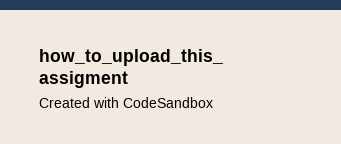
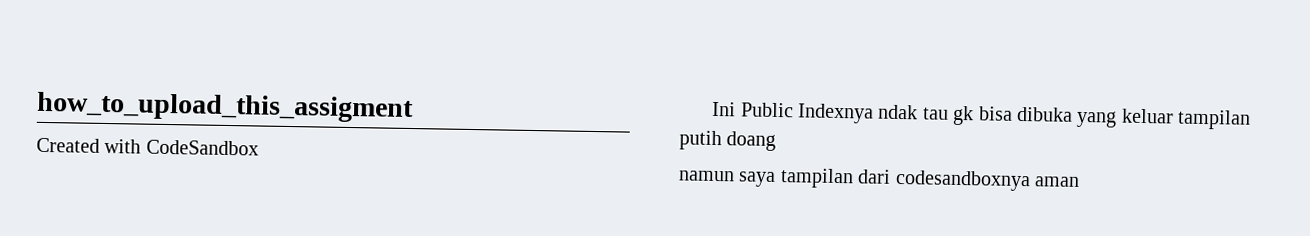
+ Ini Public Indexnya ndak tau gk bisa dibuka yang keluar tampilan putih doang
+ namun saya tampilan dari codesandboxnya aman

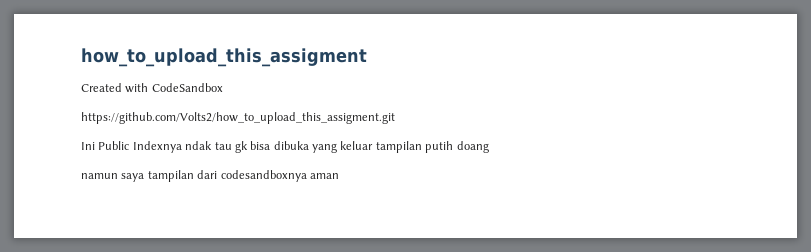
+ https://github.com/Volts2/how_to_upload_this_assigment.git

